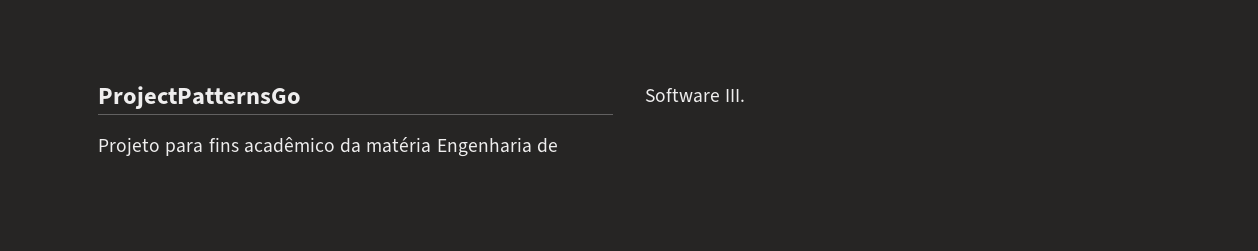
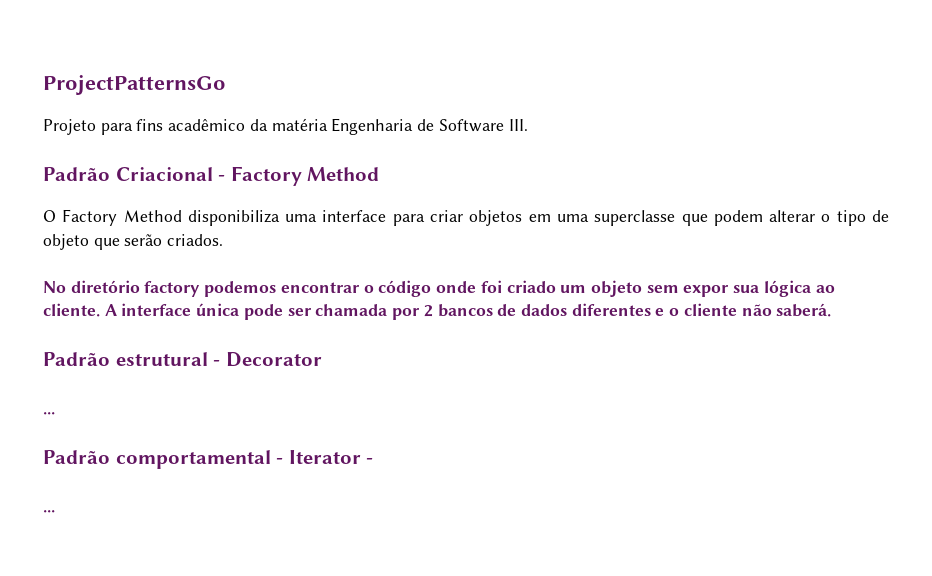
+ Padrão Criacional - Factory Method
+ O Factory Method disponibiliza uma interface para criar objetos em uma superclasse que podem alterar o tipo de objeto que serão criados.
+ No diretório factory podemos encontrar o código onde foi criado um objeto sem expor sua lógica ao cliente. A interface única pode ser chamada por 2 bancos de dados diferentes e o cliente não saberá.
+ Padrão estrutural - Decorator
+ ...
+ Padrão comportamental - Iterator -
+ ...

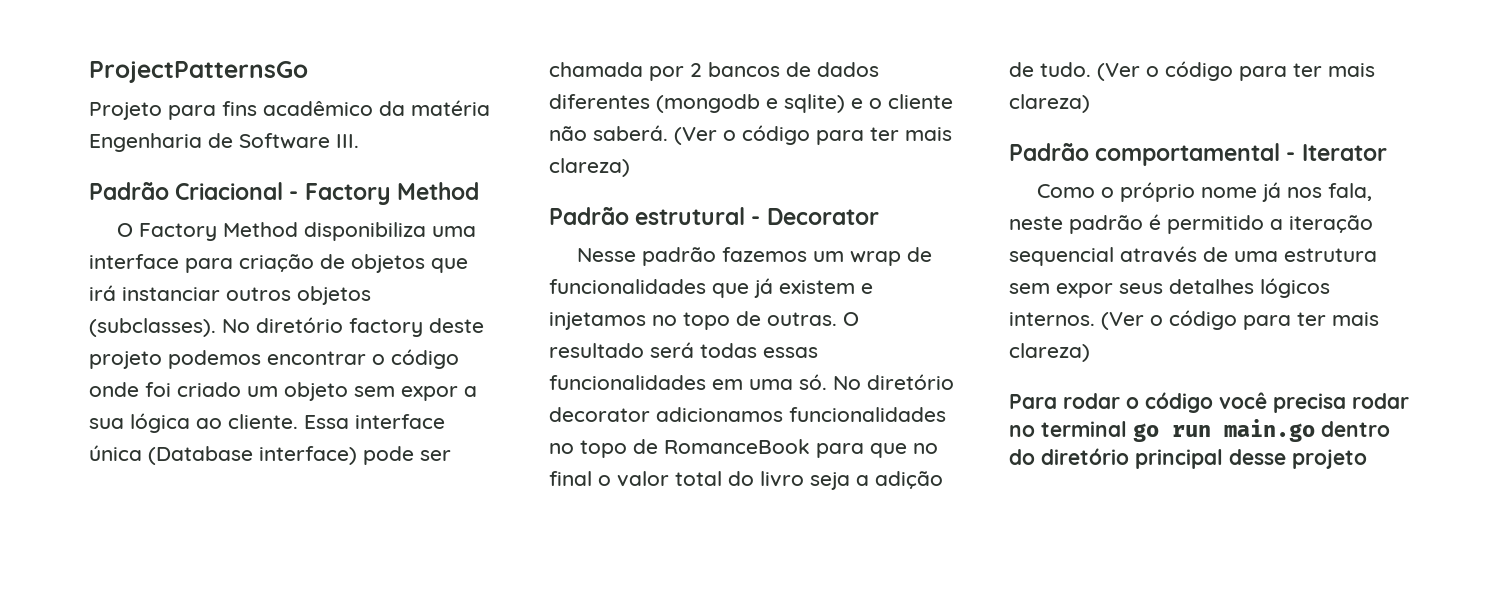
- O Factory Method disponibiliza uma interface para criar objetos em uma superclasse que podem alterar o tipo de objeto que serão criados.
- No diretório factory podemos encontrar o código onde foi criado um objeto sem expor sua lógica ao cliente.
+ O Factory Method disponibiliza uma interface para criação de objetos que irá instanciar outros objetos (subclasses). No diretório factory deste projeto podemos encontrar o código onde foi criado um objeto sem expor a sua lógica ao cliente.
- A interface única pode ser chamada por 2 bancos de dados diferentes e o cliente não saberá.
+ Essa interface única (Database interface) pode ser chamada por 2 bancos de dados diferentes (mongodb e sqlite) e o cliente não saberá. (Ver o código para ter mais clareza)
  Padrão estrutural - Decorator
- ...
- Padrão comportamental - Iterator -
- ...
+ Nesse padrão fazemos um wrap de funcionalidades que já existem e injetamos no topo de outras. O resultado será todas essas funcionalidades em uma só. No diretório decorator adicionamos funcionalidades no topo de RomanceBook para que no final o valor total do livro seja a adição de tudo. (Ver o código para ter mais clareza)
+ Padrão comportamental - Iterator
+ Como o próprio nome já nos fala, neste padrão é permitido a iteração sequencial através de uma estrutura sem expor seus detalhes lógicos internos. (Ver o código para ter mais clareza)
+ Para rodar o código você precisa rodar no terminal go run main.go dentro do diretório principal desse projeto

